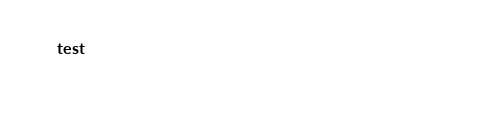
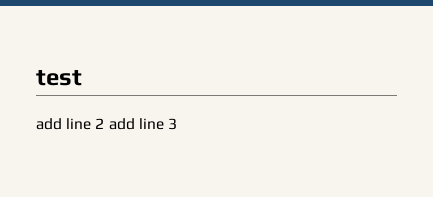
+ add line 2 add line 3

